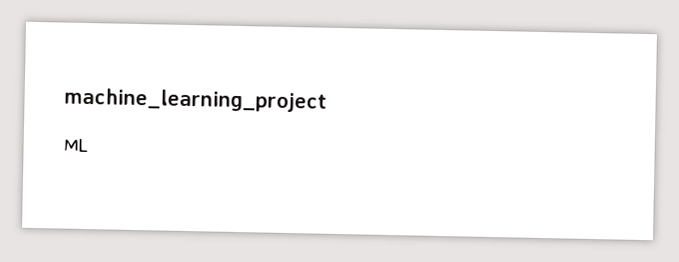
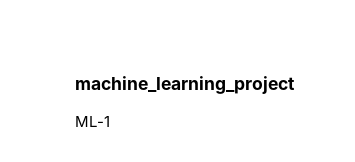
- ML
+ ML-1

